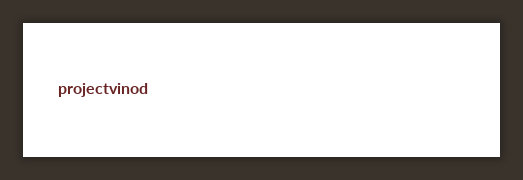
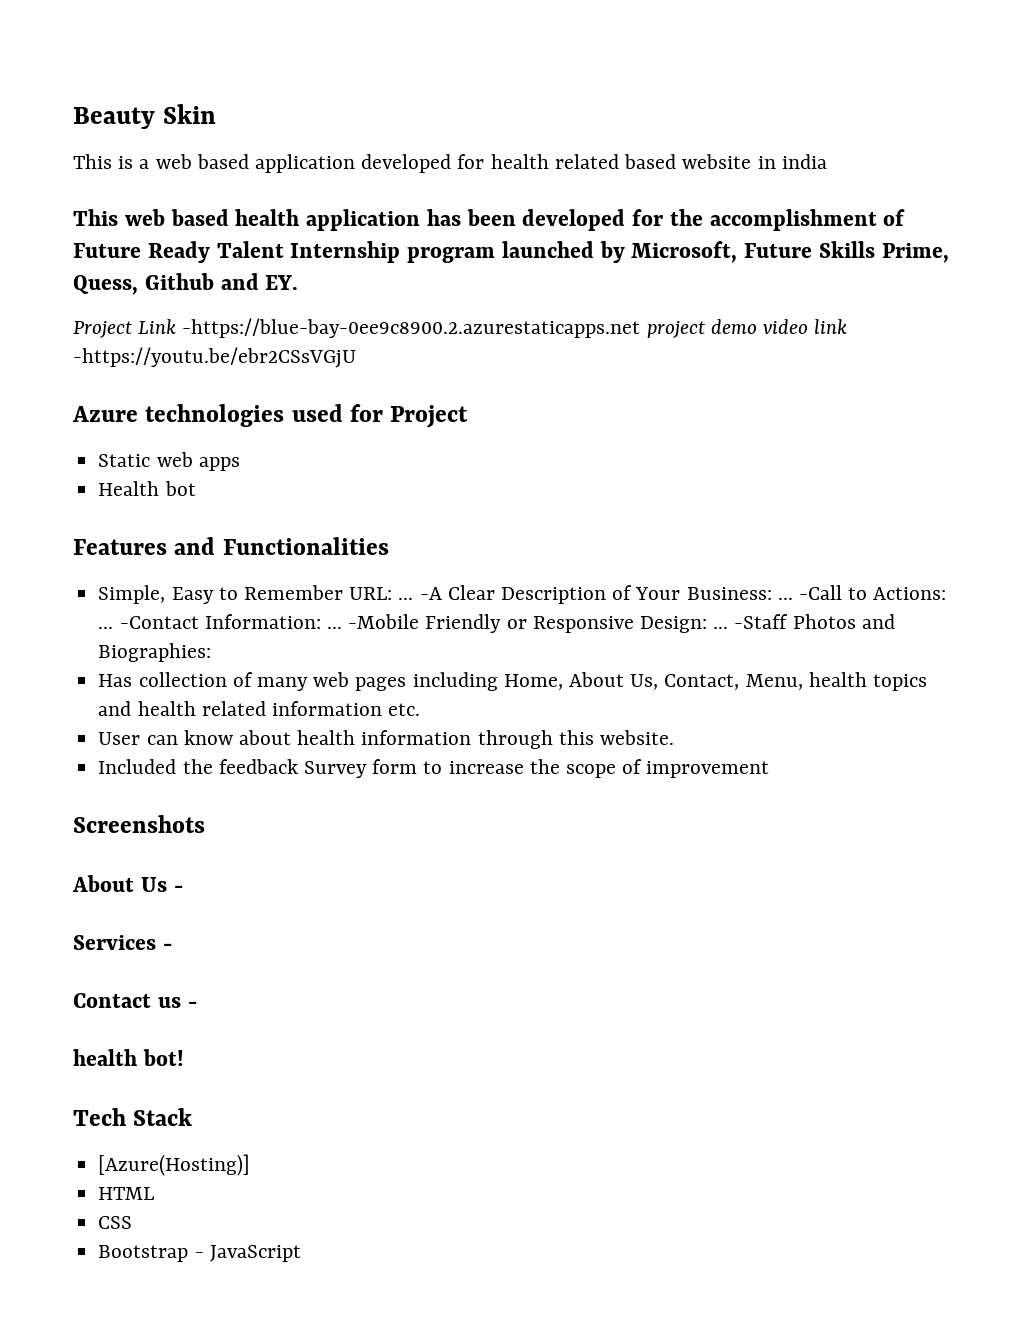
- projectvinod
+ Beauty Skin
+ This is a web based application developed for health related based website in india
+ This web based health application has been developed for the accomplishment of Future Ready Talent Internship program launched by Microsoft, Future Skills Prime, Quess, Github and EY.
+ Project Link -https://blue-bay-0ee9c8900.2.azurestaticapps.net project demo video link -https://youtu.be/ebr2CSsVGjU
+ Azure technologies used for Project
+ Static web apps
+ Health bot
+ Features and Functionalities
+ Simple, Easy to Remember URL: ... -A Clear Description of Your Business: ... -Call to Actions: ... -Contact Information: ... -Mobile Friendly or Responsive Design: ... -Staff Photos and Biographies:
+ Has collection of many web pages including Home, About Us, Contact, Menu, health topics and health related information etc.
+ User can know about health information through this website.
+ Included the feedback Survey form to increase the scope of improvement
+ Screenshots
+ About Us -
+ Services -
+ Contact us -
+ health bot!
+ Tech Stack
+ [Azure(Hosting)]
+ HTML
+ CSS
+ Bootstrap - JavaScript

